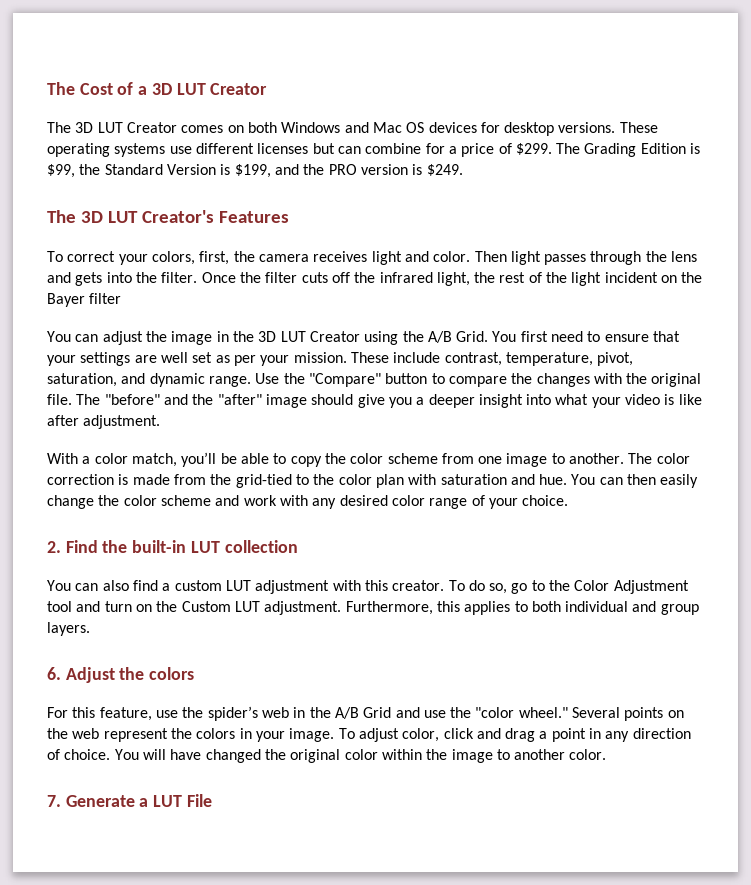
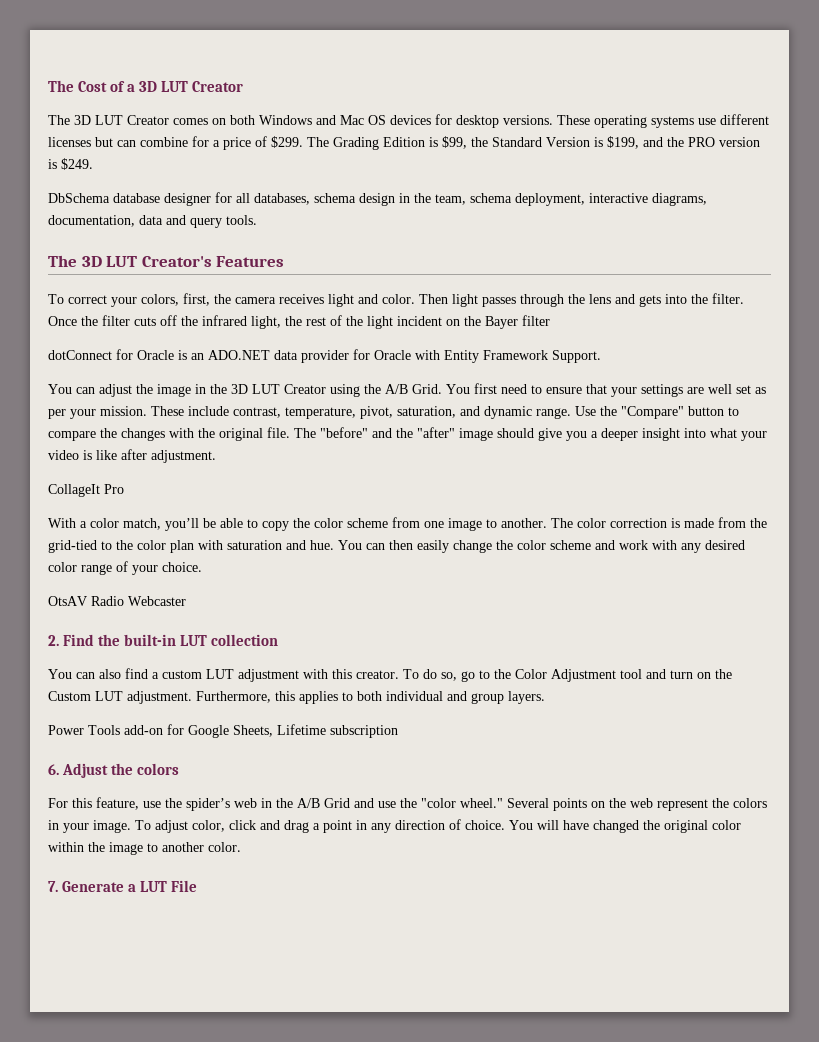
+ DbSchema database designer for all databases, schema design in the team, schema deployment, interactive diagrams, documentation, data and query tools.
+ dotConnect for Oracle is an ADO.NET data provider for Oracle with Entity Framework Support.
+ CollageIt Pro
+ OtsAV Radio Webcaster
+ Power Tools add-on for Google Sheets, Lifetime subscription

